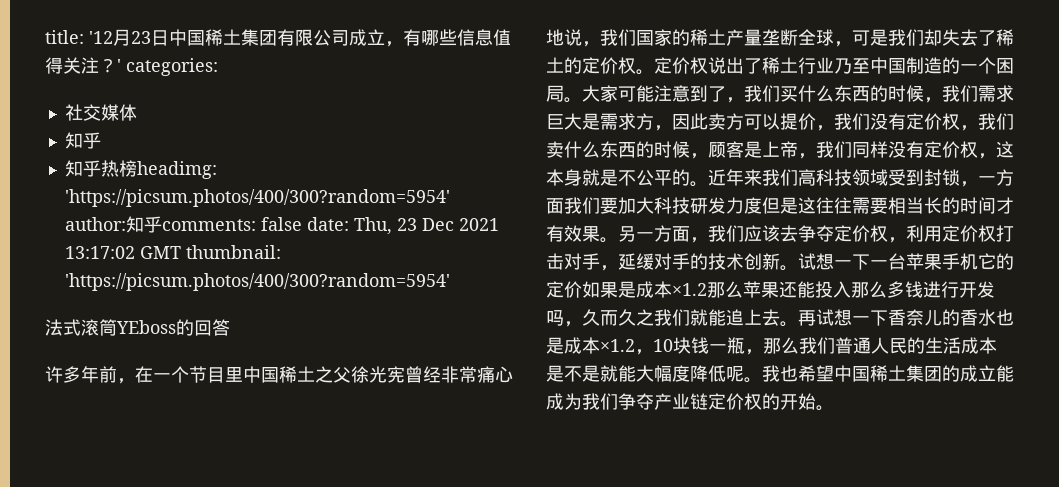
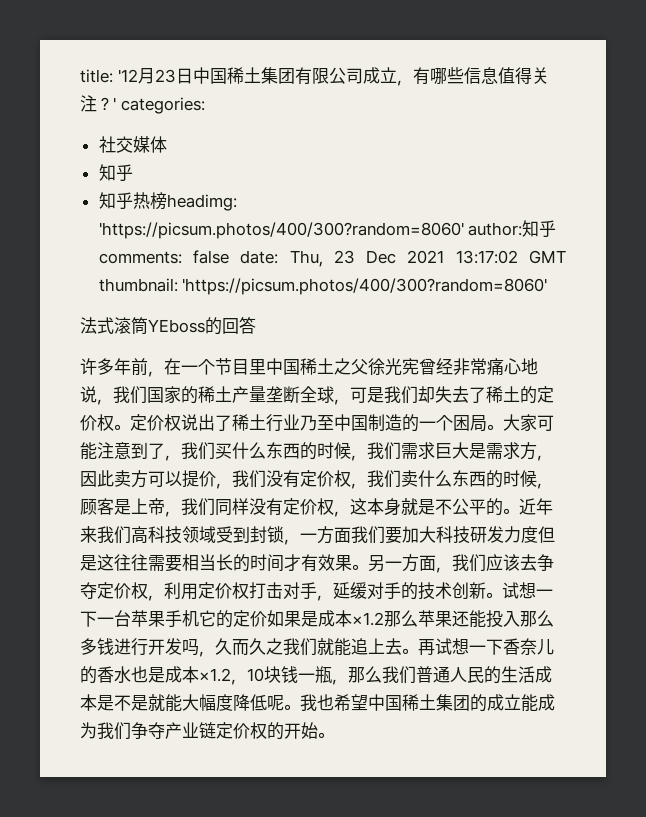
- 知乎热榜headimg: 'https://picsum.photos/400/300?random=5954' author:知乎comments: false date: Thu, 23 Dec 2021 13:17:02 GMT thumbnail: 'https://picsum.photos/400/300?random=5954'
+ 知乎热榜headimg: 'https://picsum.photos/400/300?random=8060' author:知乎comments: false date: Thu, 23 Dec 2021 13:17:02 GMT thumbnail: 'https://picsum.photos/400/300?random=8060'

